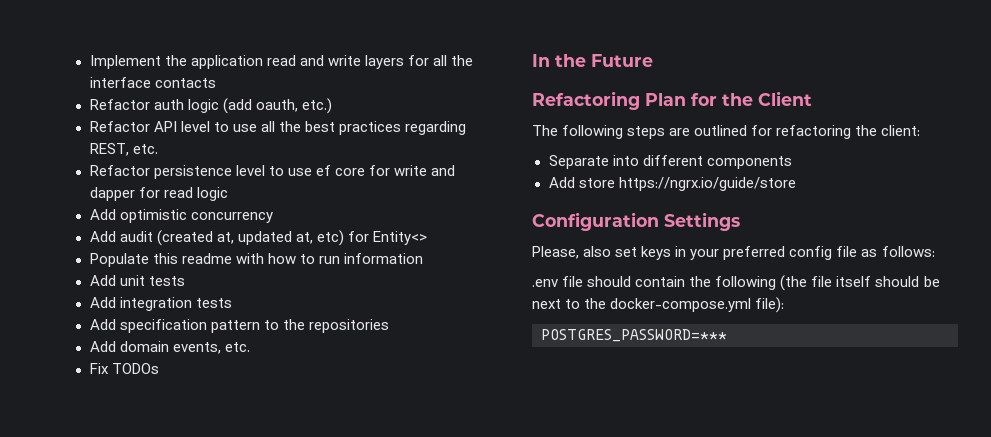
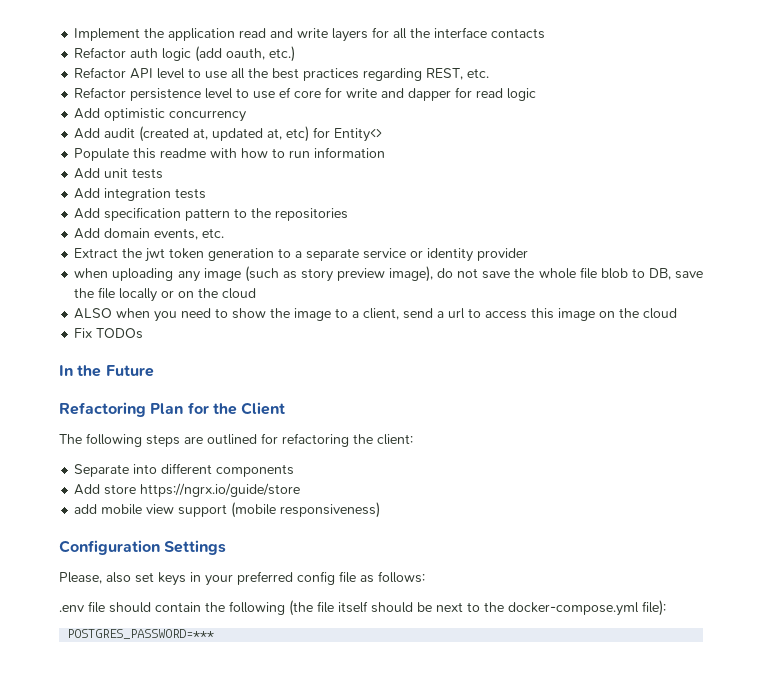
+ Extract the jwt token generation to a separate service or identity provider
+ when uploading any image (such as story preview image), do not save the whole file blob to DB, save the file locally or on the cloud
+ ALSO when you need to show the image to a client, send a url to access this image on the cloud
+ add mobile view support (mobile responsiveness)

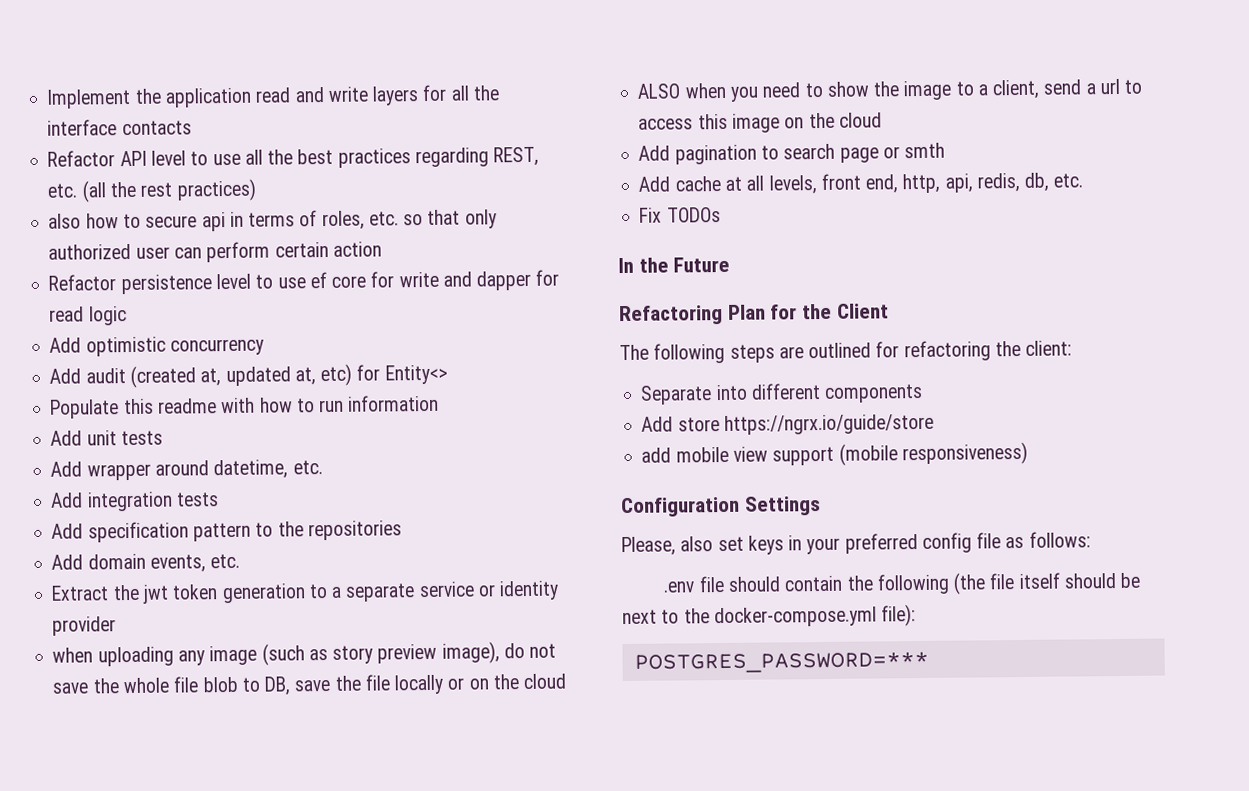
- Refactor auth logic (add oauth, etc.)
- Refactor API level to use all the best practices regarding REST, etc.
+ Refactor API level to use all the best practices regarding REST, etc. (all the rest practices)
+ also how to secure api in terms of roles, etc. so that only authorized user can perform certain action
+ Add wrapper around datetime, etc.
+ Add pagination to search page or smth
+ Add cache at all levels, front end, http, api, redis, db, etc.

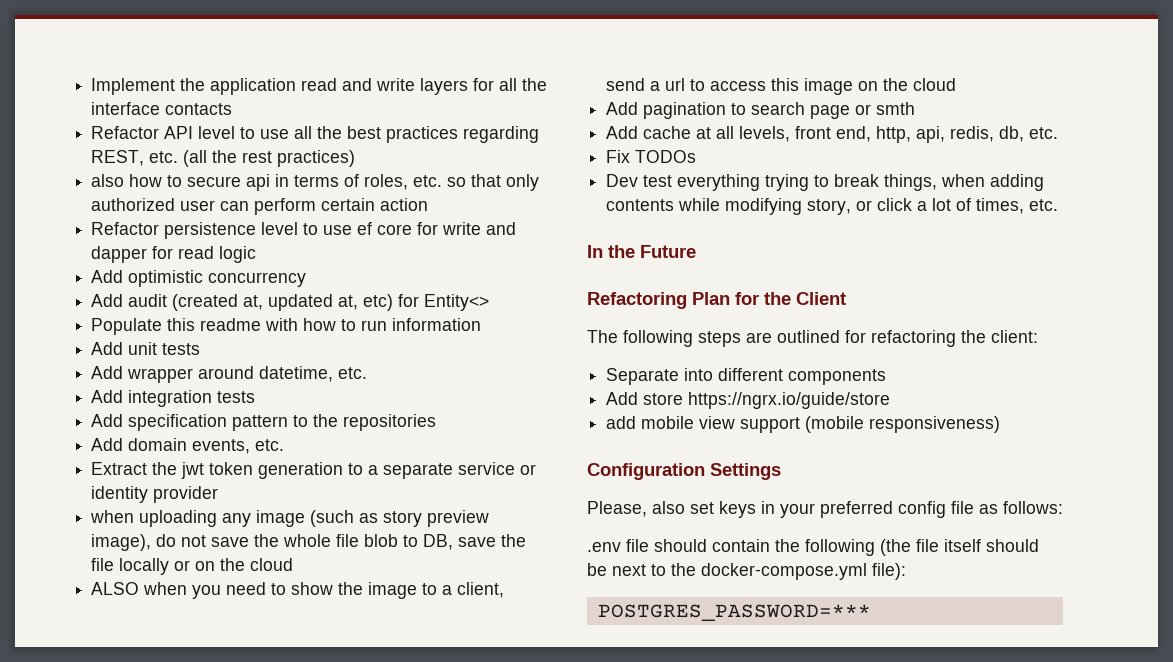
+ Dev test everything trying to break things, when adding contents while modifying story, or click a lot of times, etc.

